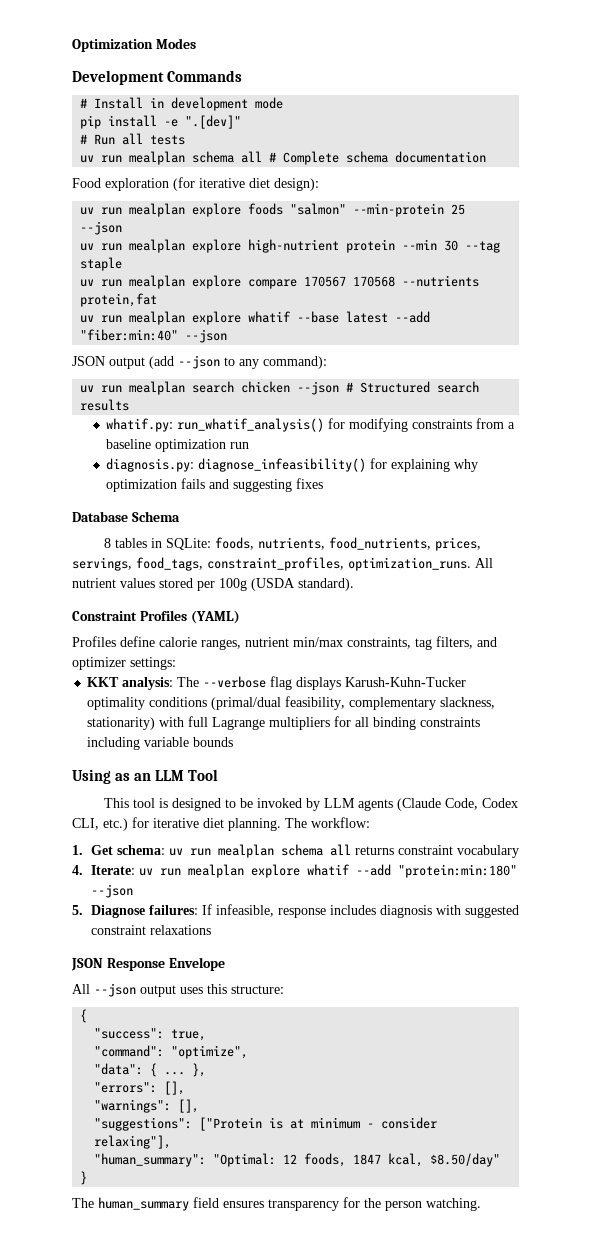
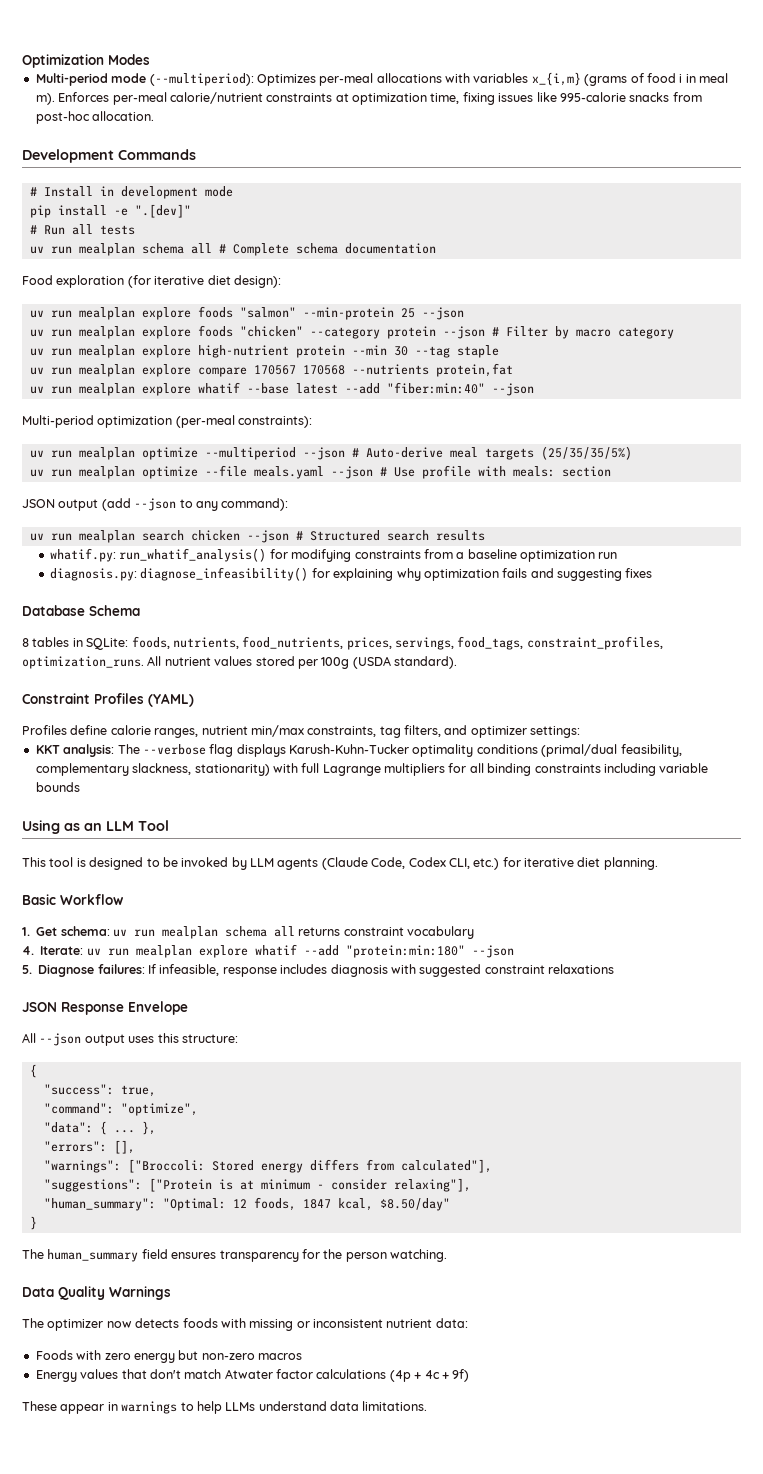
+ Multi-period mode (--multiperiod): Optimizes per-meal allocations with variables x_{i,m} (grams of food i in meal m). Enforces per-meal calorie/nutrient constraints at optimization time, fixing issues like 995-calorie snacks from post-hoc allocation.
+ uv run mealplan explore foods "chicken" --category protein --json # Filter by macro category
+ Multi-period optimization (per-meal constraints):
+ uv run mealplan optimize --multiperiod --json # Auto-derive meal targets (25/35/35/5%)
+ uv run mealplan optimize --file meals.yaml --json # Use profile with meals: section
- This tool is designed to be invoked by LLM agents (Claude Code, Codex CLI, etc.) for iterative diet planning. The workflow:
+ This tool is designed to be invoked by LLM agents (Claude Code, Codex CLI, etc.) for iterative diet planning.
+ Basic Workflow
- "warnings": [],
+ "warnings": ["Broccoli: Stored energy differs from calculated"],
+ Data Quality Warnings
+ The optimizer now detects foods with missing or inconsistent nutrient data:
+ Foods with zero energy but non-zero macros
+ Energy values that don't match Atwater factor calculations (4p + 4c + 9f)
+ These appear in warnings to help LLMs understand data limitations.

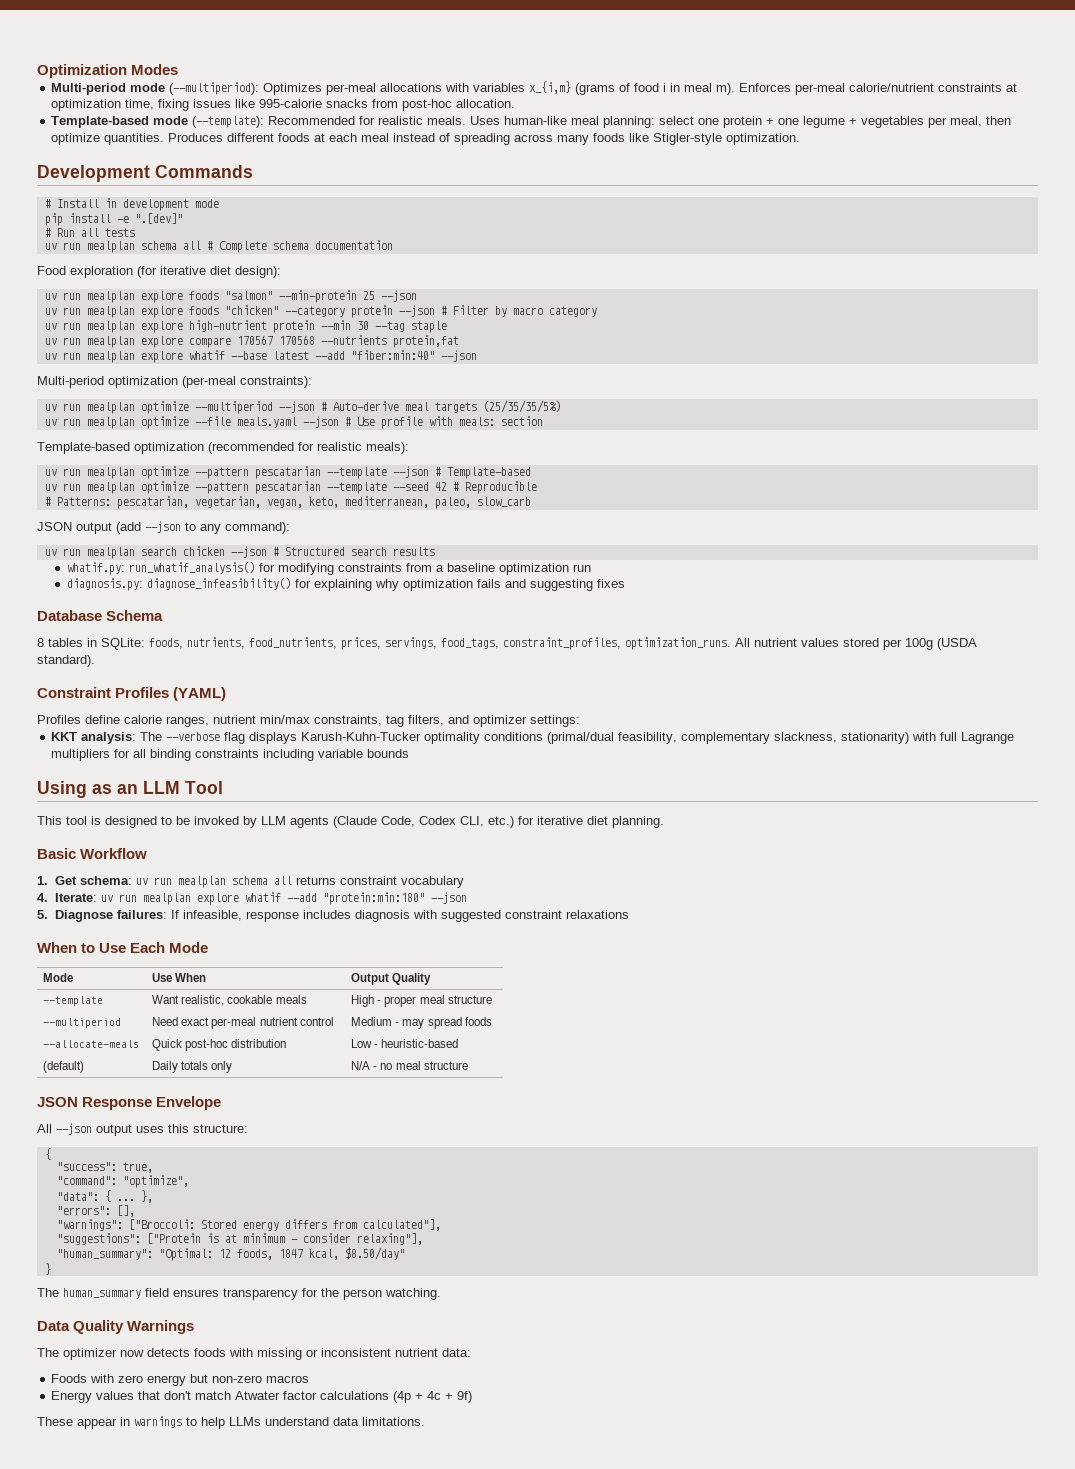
+ Template-based mode (--template): Recommended for realistic meals. Uses human-like meal planning: select one protein + one legume + vegetables per meal, then optimize quantities. Produces different foods at each meal instead of spreading across many foods like Stigler-style optimization.
+ Template-based optimization (recommended for realistic meals):
+ uv run mealplan optimize --pattern pescatarian --template --json # Template-based
+ uv run mealplan optimize --pattern pescatarian --template --seed 42 # Reproducible
+ # Patterns: pescatarian, vegetarian, vegan, keto, mediterranean, paleo, slow_carb
+ When to Use Each Mode
+ Mode | Use When | Output Quality
+ --template | Want realistic, cookable meals | High - proper meal structure
+ --multiperiod | Need exact per-meal nutrient control | Medium - may spread foods
+ --allocate-meals | Quick post-hoc distribution | Low - heuristic-based
+ (default) | Daily totals only | N/A - no meal structure

